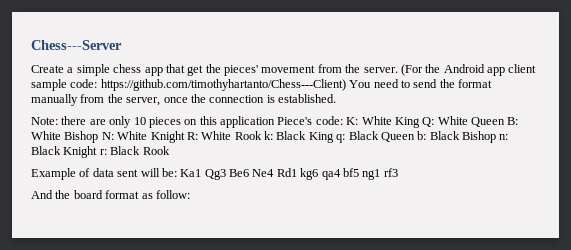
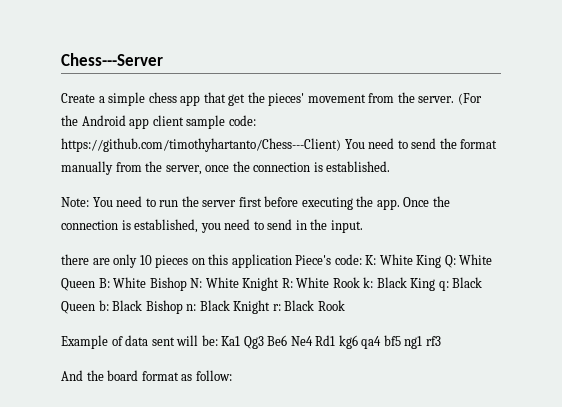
- Note: there are only 10 pieces on this application Piece's code: K: White King Q: White Queen B: White Bishop N: White Knight R: White Rook k: Black King q: Black Queen b: Black Bishop n: Black Knight r: Black Rook
+ Note: You need to run the server first before executing the app. Once the connection is established, you need to send in the input.
+ there are only 10 pieces on this application Piece's code: K: White King Q: White Queen B: White Bishop N: White Knight R: White Rook k: Black King q: Black Queen b: Black Bishop n: Black Knight r: Black Rook

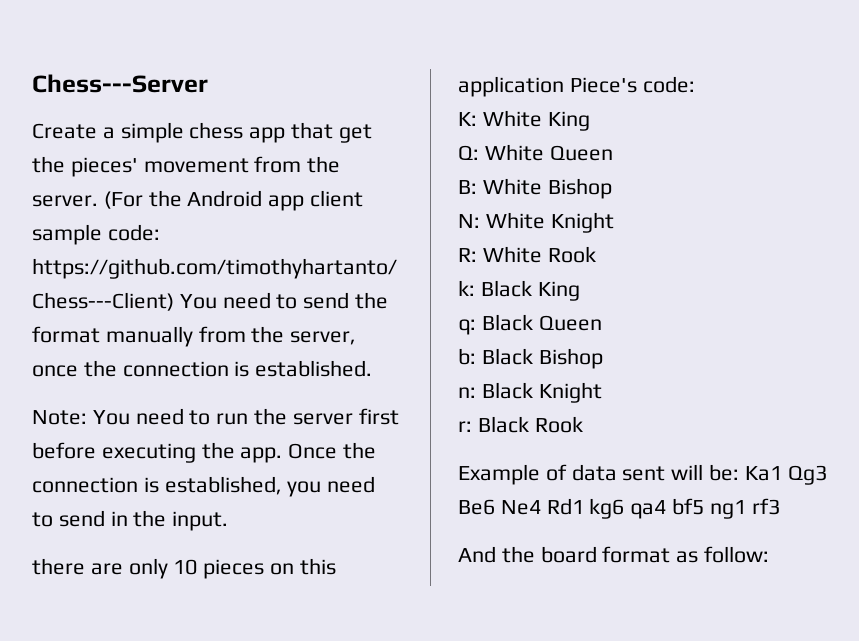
- there are only 10 pieces on this application Piece's code: K: White King Q: White Queen B: White Bishop N: White Knight R: White Rook k: Black King q: Black Queen b: Black Bishop n: Black Knight r: Black Rook
+ there are only 10 pieces on this application Piece's code:
+ K: White King
+ Q: White Queen
+ B: White Bishop
+ N: White Knight
+ R: White Rook
+ k: Black King
+ q: Black Queen
+ b: Black Bishop
+ n: Black Knight
+ r: Black Rook

